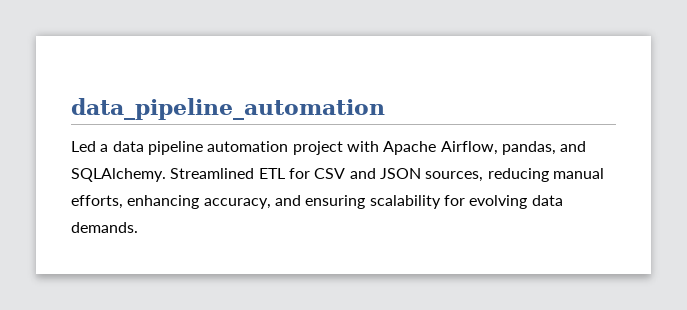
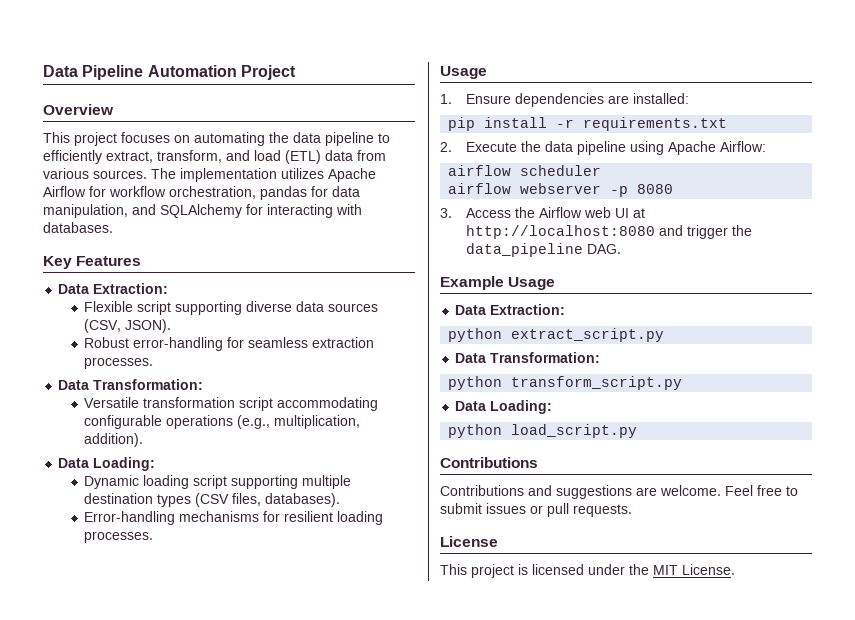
- data_pipeline_automation
- Led a data pipeline automation project with Apache Airflow, pandas, and SQLAlchemy. Streamlined ETL for CSV and JSON sources, reducing manual efforts, enhancing accuracy, and ensuring scalability for evolving data demands.
+ Data Pipeline Automation Project
+ Overview
+ This project focuses on automating the data pipeline to efficiently extract, transform, and load (ETL) data from various sources. The implementation utilizes Apache Airflow for workflow orchestration, pandas for data manipulation, and SQLAlchemy for interacting with databases.
+ Key Features
+ Data Extraction:
+ Flexible script supporting diverse data sources (CSV, JSON).
+ Robust error-handling for seamless extraction processes.
+ Data Transformation:
+ Versatile transformation script accommodating configurable operations (e.g., multiplication, addition).
+ Data Loading:
+ Dynamic loading script supporting multiple destination types (CSV files, databases).
+ Error-handling mechanisms for resilient loading processes.
+ Usage
+ 1. Ensure dependencies are installed:
+ pip install -r requirements.txt
+ 2. Execute the data pipeline using Apache Airflow:
+ airflow scheduler
+ airflow webserver -p 8080
+ 3. Access the Airflow web UI at http://localhost:8080 and trigger the data_pipeline DAG.
+ Example Usage
+ Data Extraction:
+ python extract_script.py
+ Data Transformation:
+ python transform_script.py
+ Data Loading:
+ python load_script.py
+ Contributions
+ Contributions and suggestions are welcome. Feel free to submit issues or pull requests.
+ License
+ This project is licensed under the MIT License.

